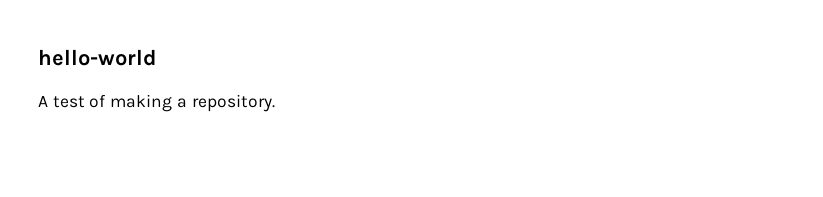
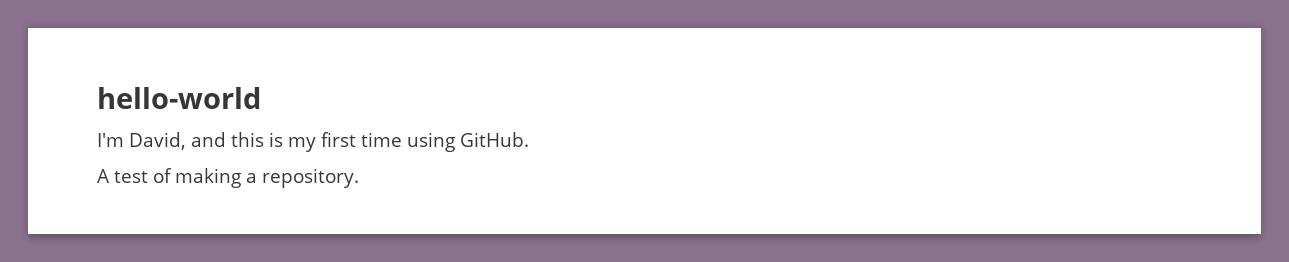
+ I'm David, and this is my first time using GitHub.

